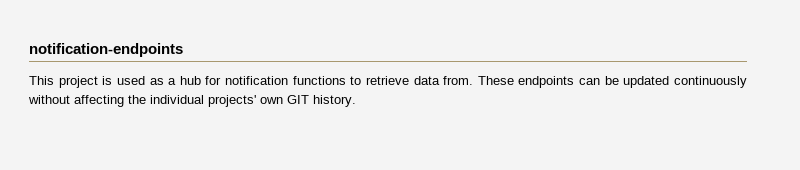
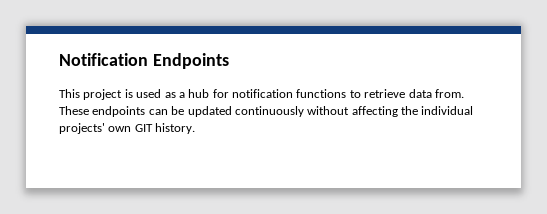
- notification-endpoints
+ Notification Endpoints

